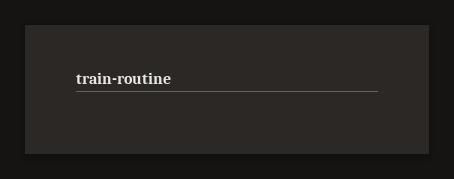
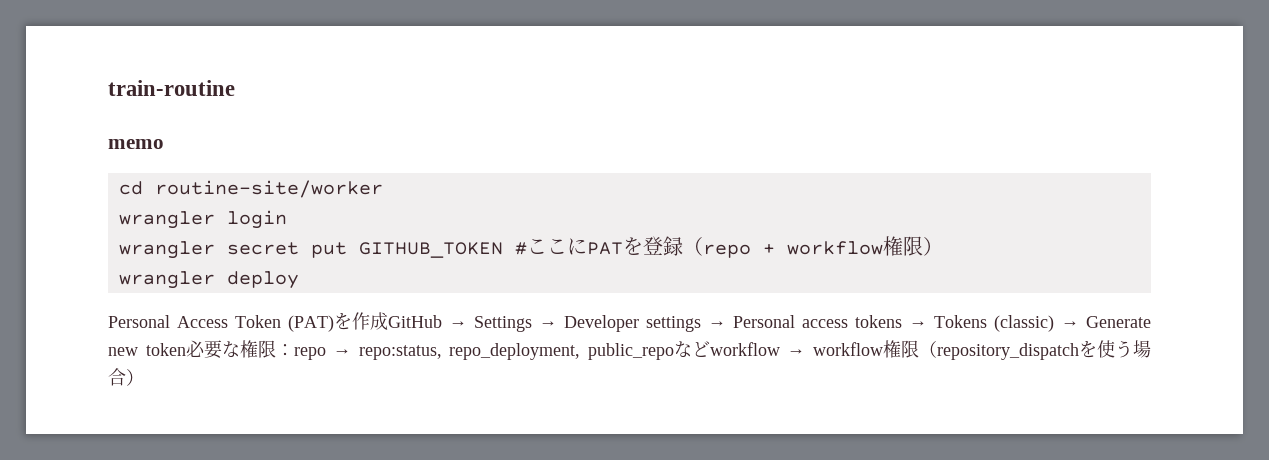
+ memo
+ cd routine-site/worker
+ wrangler login
+ wrangler secret put GITHUB_TOKEN #ここにPATを登録（repo + workflow権限）
+ wrangler deploy
+ Personal Access Token (PAT)を作成GitHub → Settings → Developer settings → Personal access tokens → Tokens (classic) → Generate new token必要な権限：repo → repo:status, repo_deployment, public_repoなどworkflow → workflow権限（repository_dispatchを使う場合）

